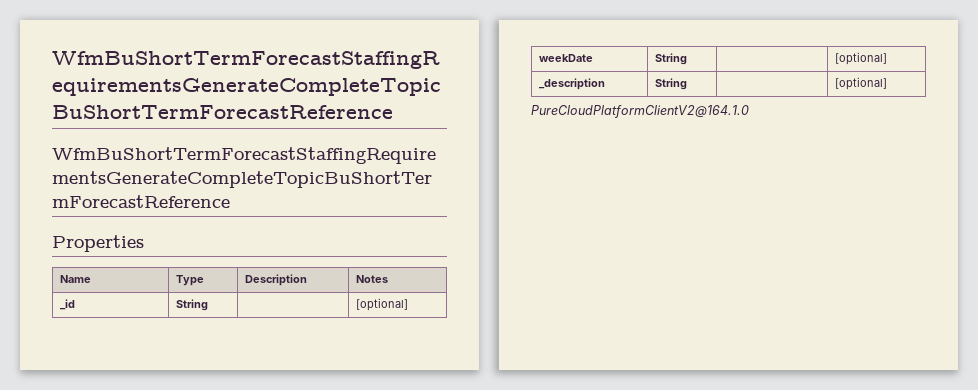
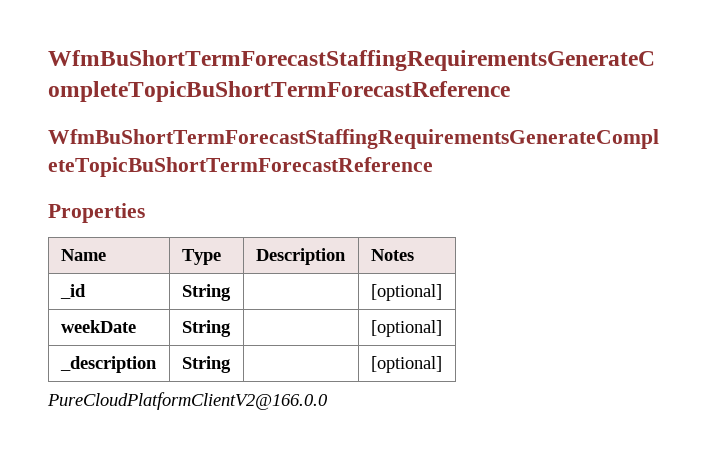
- PureCloudPlatformClientV2@164.1.0
+ PureCloudPlatformClientV2@166.0.0

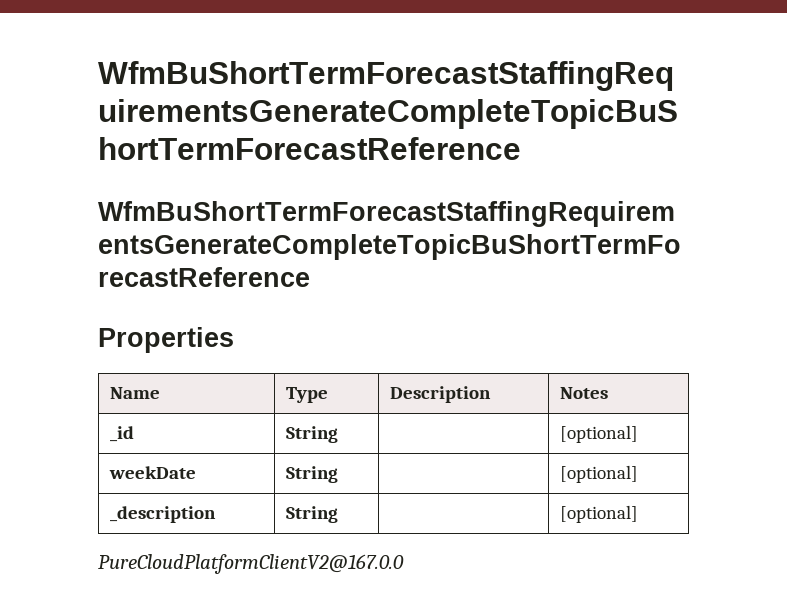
- PureCloudPlatformClientV2@166.0.0
+ PureCloudPlatformClientV2@167.0.0

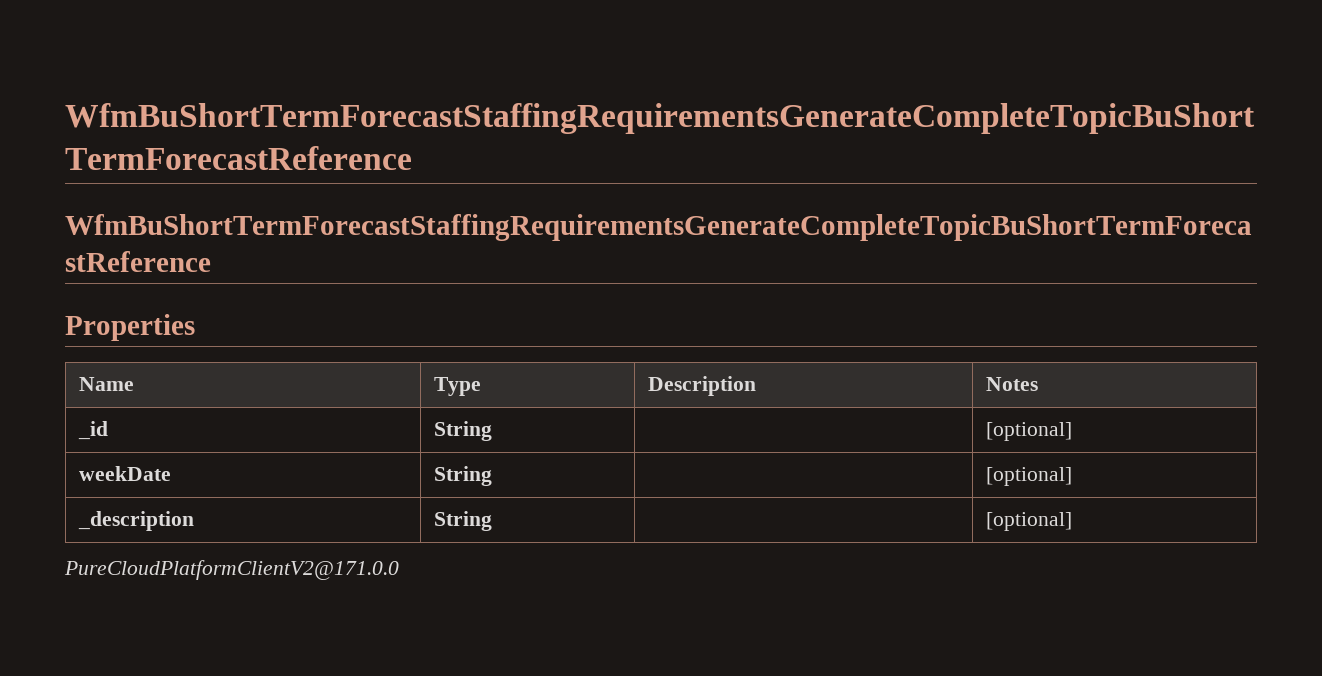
- PureCloudPlatformClientV2@167.0.0
+ PureCloudPlatformClientV2@171.0.0

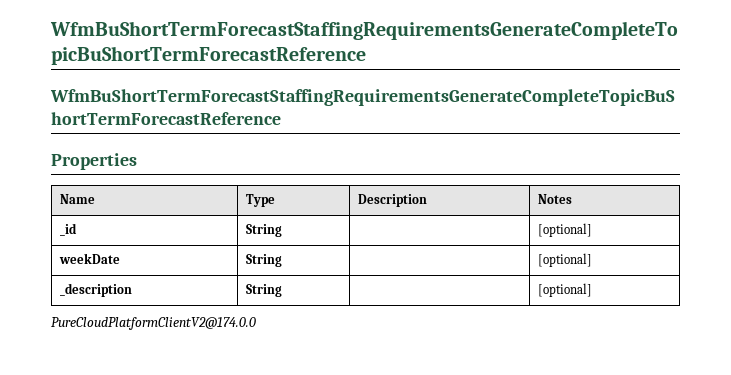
- PureCloudPlatformClientV2@171.0.0
+ PureCloudPlatformClientV2@174.0.0

